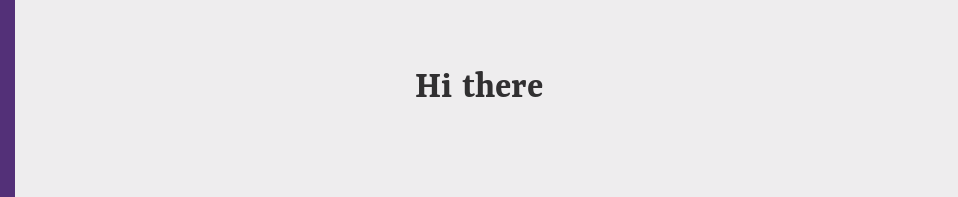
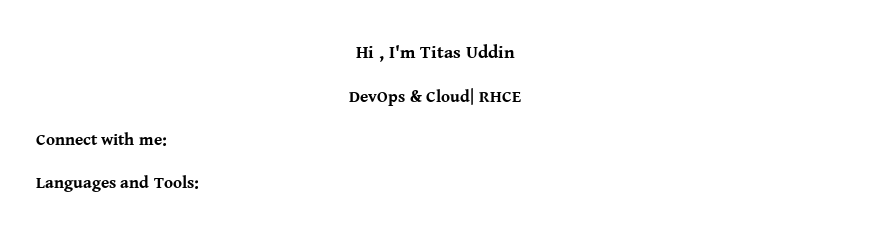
- Hi there
+ Hi , I'm Titas Uddin
+ DevOps & Cloud| RHCE
+ Connect with me:
+ Languages and Tools:

